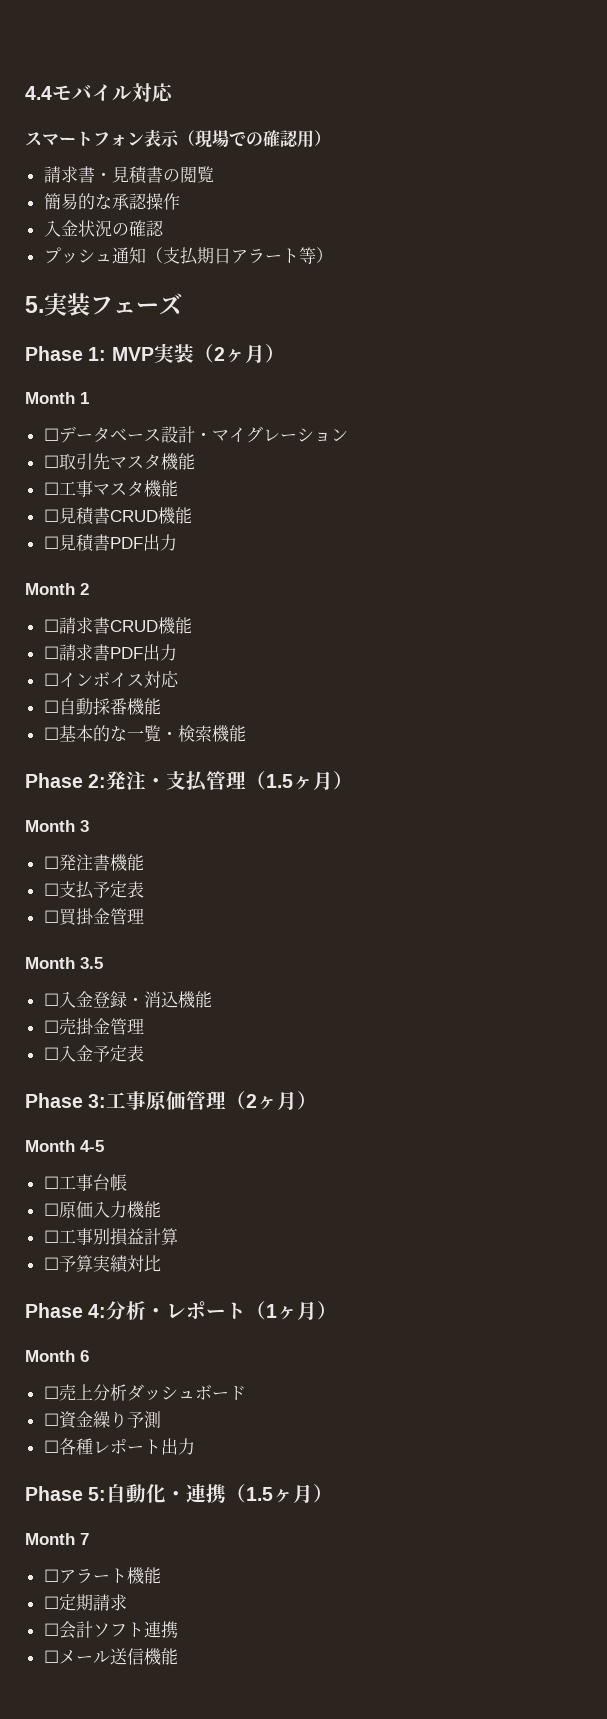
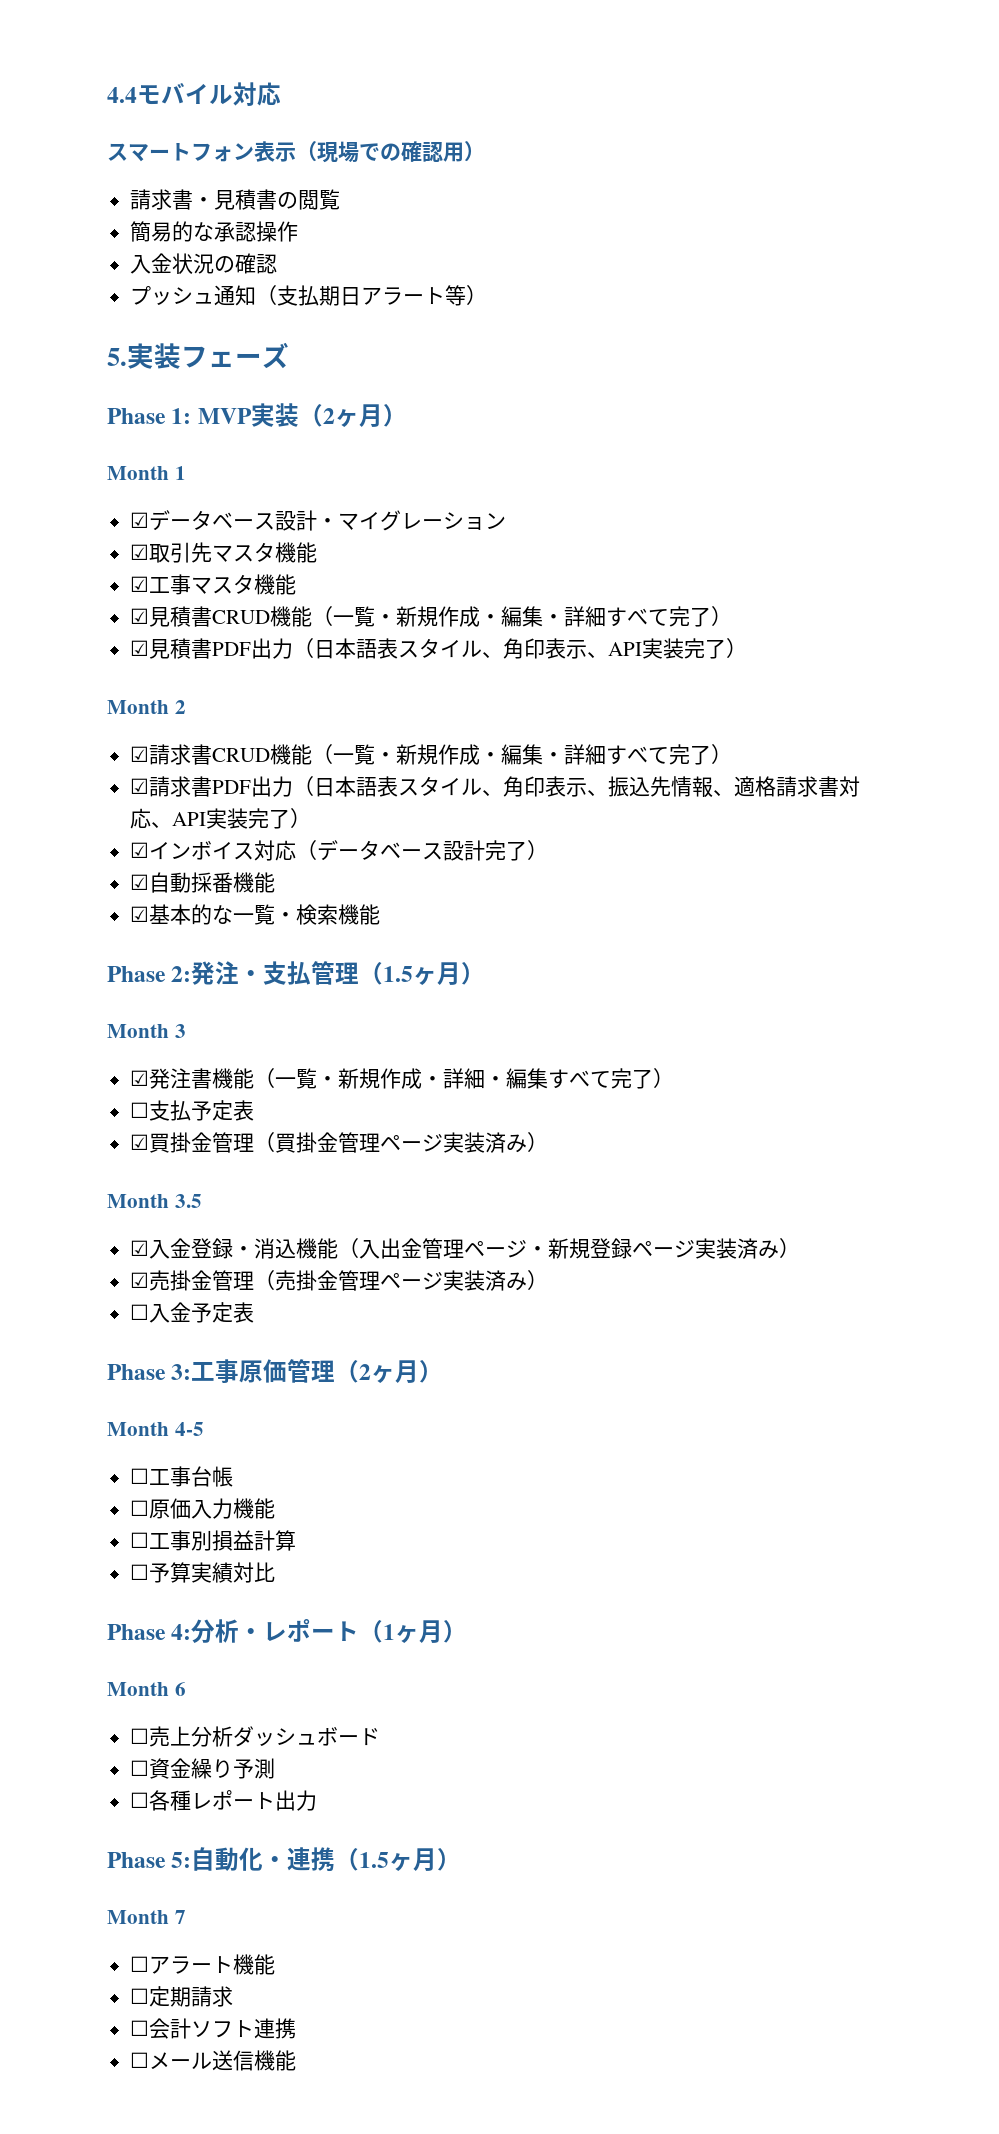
- ☐データベース設計・マイグレーション
+ ☑データベース設計・マイグレーション
- ☐取引先マスタ機能
+ ☑取引先マスタ機能
- ☐工事マスタ機能
+ ☑工事マスタ機能
- ☐見積書CRUD機能
- ☐見積書PDF出力
+ ☑見積書CRUD機能（一覧・新規作成・編集・詳細すべて完了）
+ ☑見積書PDF出力（日本語表スタイル、角印表示、API実装完了）
- ☐請求書CRUD機能
- ☐請求書PDF出力
- ☐インボイス対応
- ☐自動採番機能
+ ☑請求書CRUD機能（一覧・新規作成・編集・詳細すべて完了）
+ ☑請求書PDF出力（日本語表スタイル、角印表示、振込先情報、適格請求書対応、API実装完了）
+ ☑インボイス対応（データベース設計完了）
+ ☑自動採番機能
- ☐基本的な一覧・検索機能
+ ☑基本的な一覧・検索機能
- ☐発注書機能
+ ☑発注書機能（一覧・新規作成・詳細・編集すべて完了）
- ☐買掛金管理
+ ☑買掛金管理（買掛金管理ページ実装済み）
- ☐入金登録・消込機能
- ☐売掛金管理
+ ☑入金登録・消込機能（入出金管理ページ・新規登録ページ実装済み）
+ ☑売掛金管理（売掛金管理ページ実装済み）

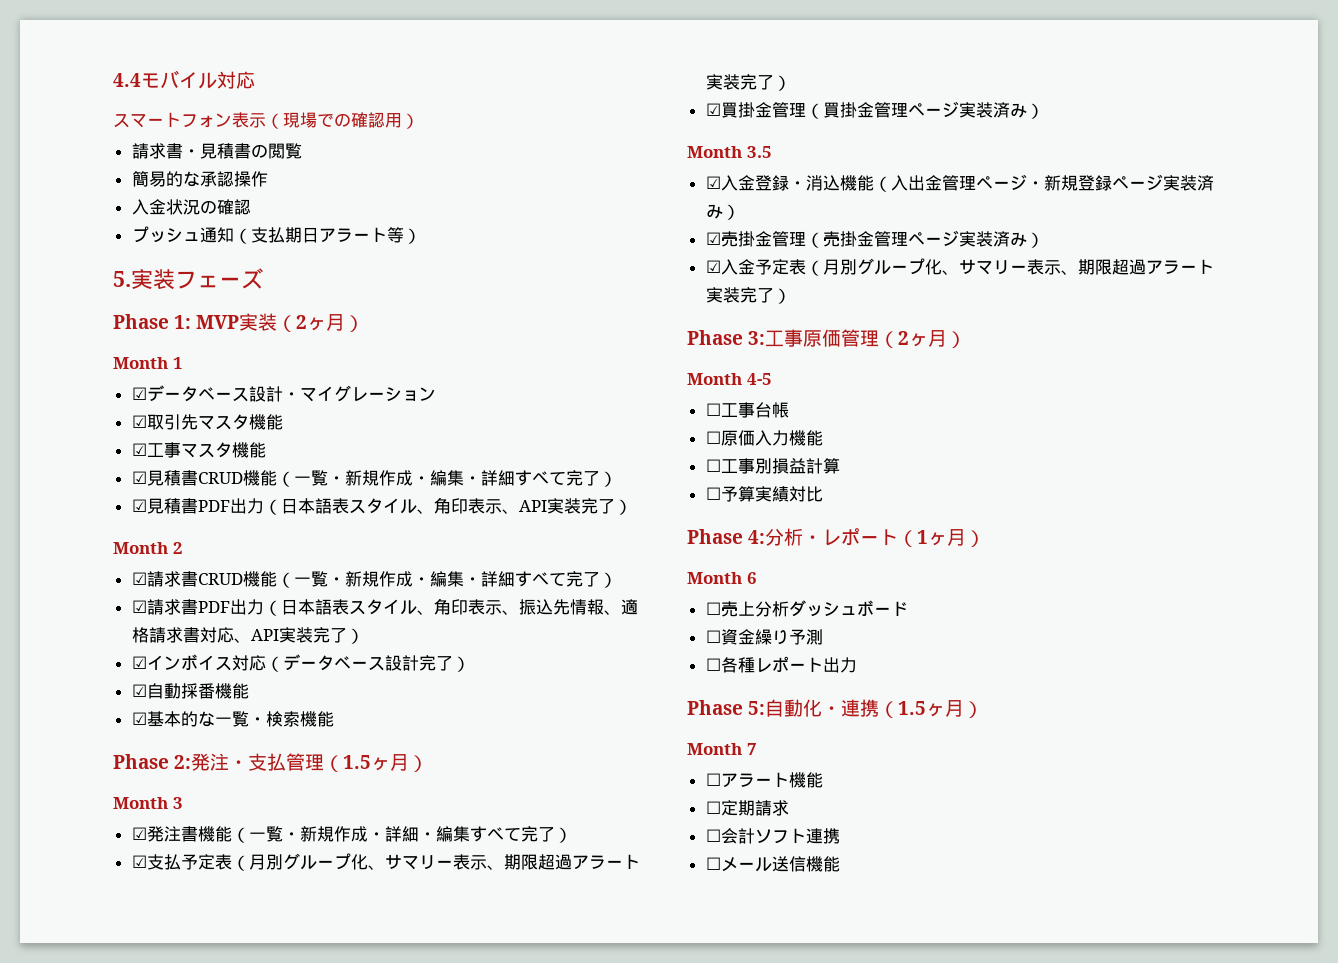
- ☐支払予定表
+ ☑支払予定表（月別グループ化、サマリー表示、期限超過アラート実装完了）
- ☐入金予定表
+ ☑入金予定表（月別グループ化、サマリー表示、期限超過アラート実装完了）

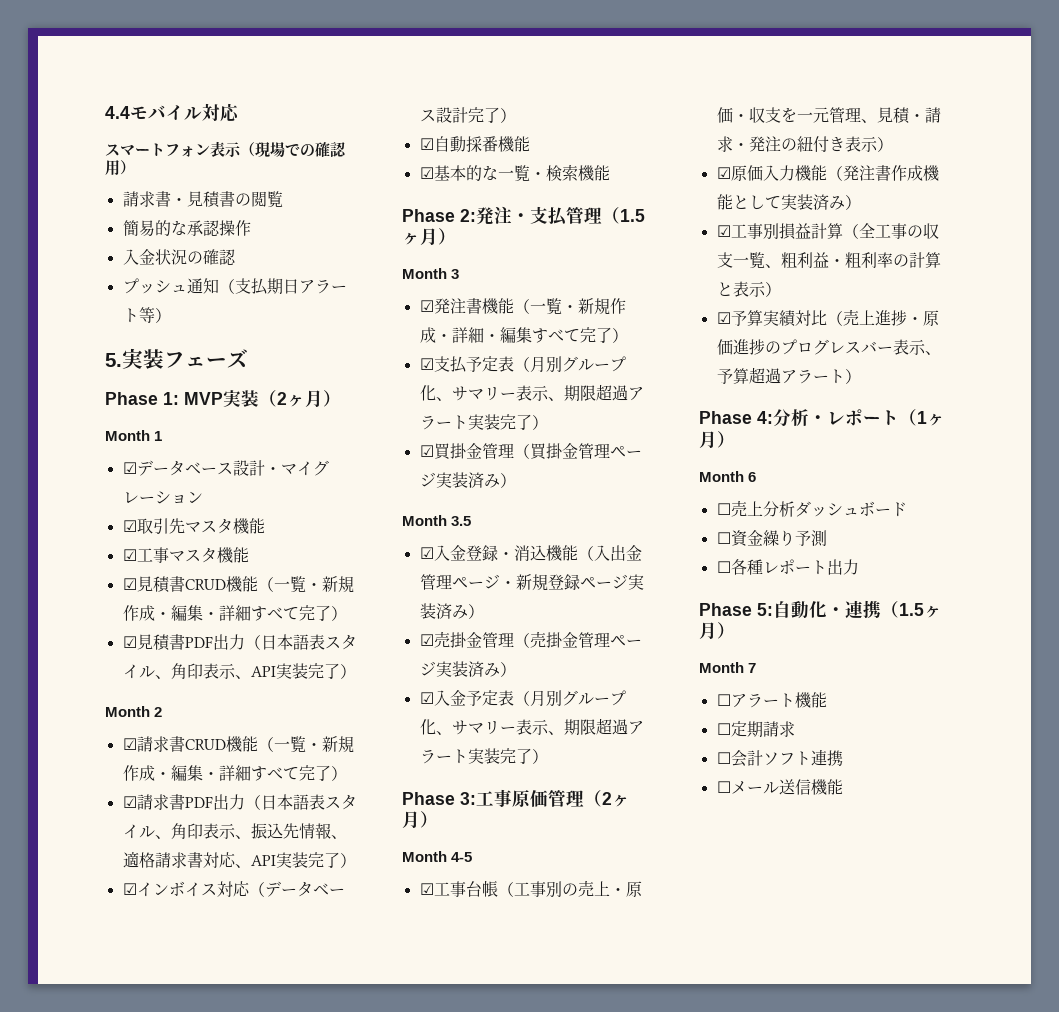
- ☐工事台帳
- ☐原価入力機能
- ☐工事別損益計算
- ☐予算実績対比
+ ☑工事台帳（工事別の売上・原価・収支を一元管理、見積・請求・発注の紐付き表示）
+ ☑原価入力機能（発注書作成機能として実装済み）
+ ☑工事別損益計算（全工事の収支一覧、粗利益・粗利率の計算と表示）
+ ☑予算実績対比（売上進捗・原価進捗のプログレスバー表示、予算超過アラート）

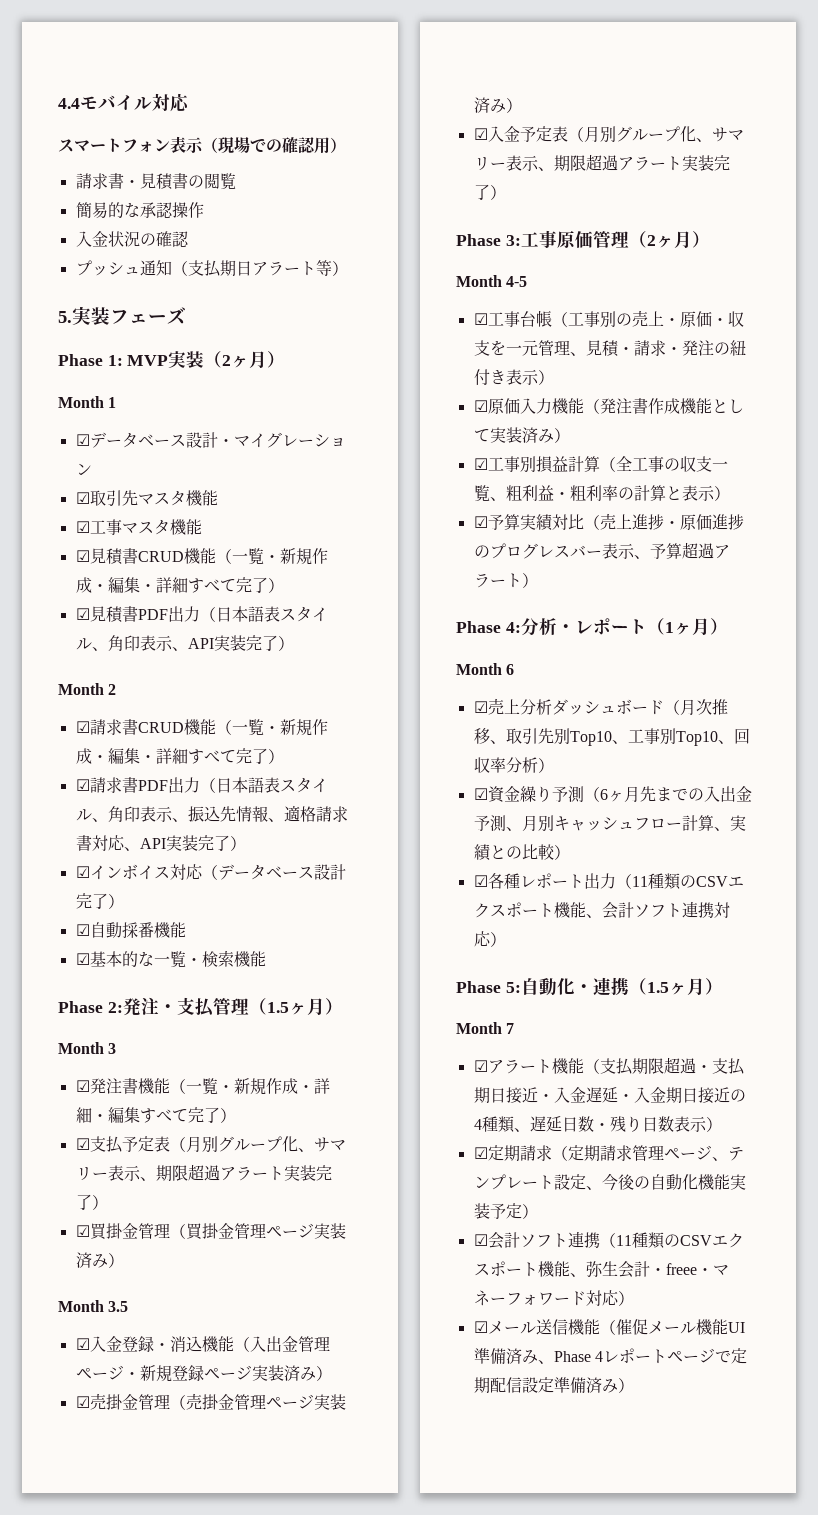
- ☐売上分析ダッシュボード
- ☐資金繰り予測
- ☐各種レポート出力
+ ☑売上分析ダッシュボード（月次推移、取引先別Top10、工事別Top10、回収率分析）
+ ☑資金繰り予測（6ヶ月先までの入出金予測、月別キャッシュフロー計算、実績との比較）
+ ☑各種レポート出力（11種類のCSVエクスポート機能、会計ソフト連携対応）
- ☐アラート機能
- ☐定期請求
- ☐会計ソフト連携
- ☐メール送信機能
+ ☑アラート機能（支払期限超過・支払期日接近・入金遅延・入金期日接近の4種類、遅延日数・残り日数表示）
+ ☑定期請求（定期請求管理ページ、テンプレート設定、今後の自動化機能実装予定）
+ ☑会計ソフト連携（11種類のCSVエクスポート機能、弥生会計・freee・マネーフォワード対応）
+ ☑メール送信機能（催促メール機能UI準備済み、Phase 4レポートページで定期配信設定準備済み）

